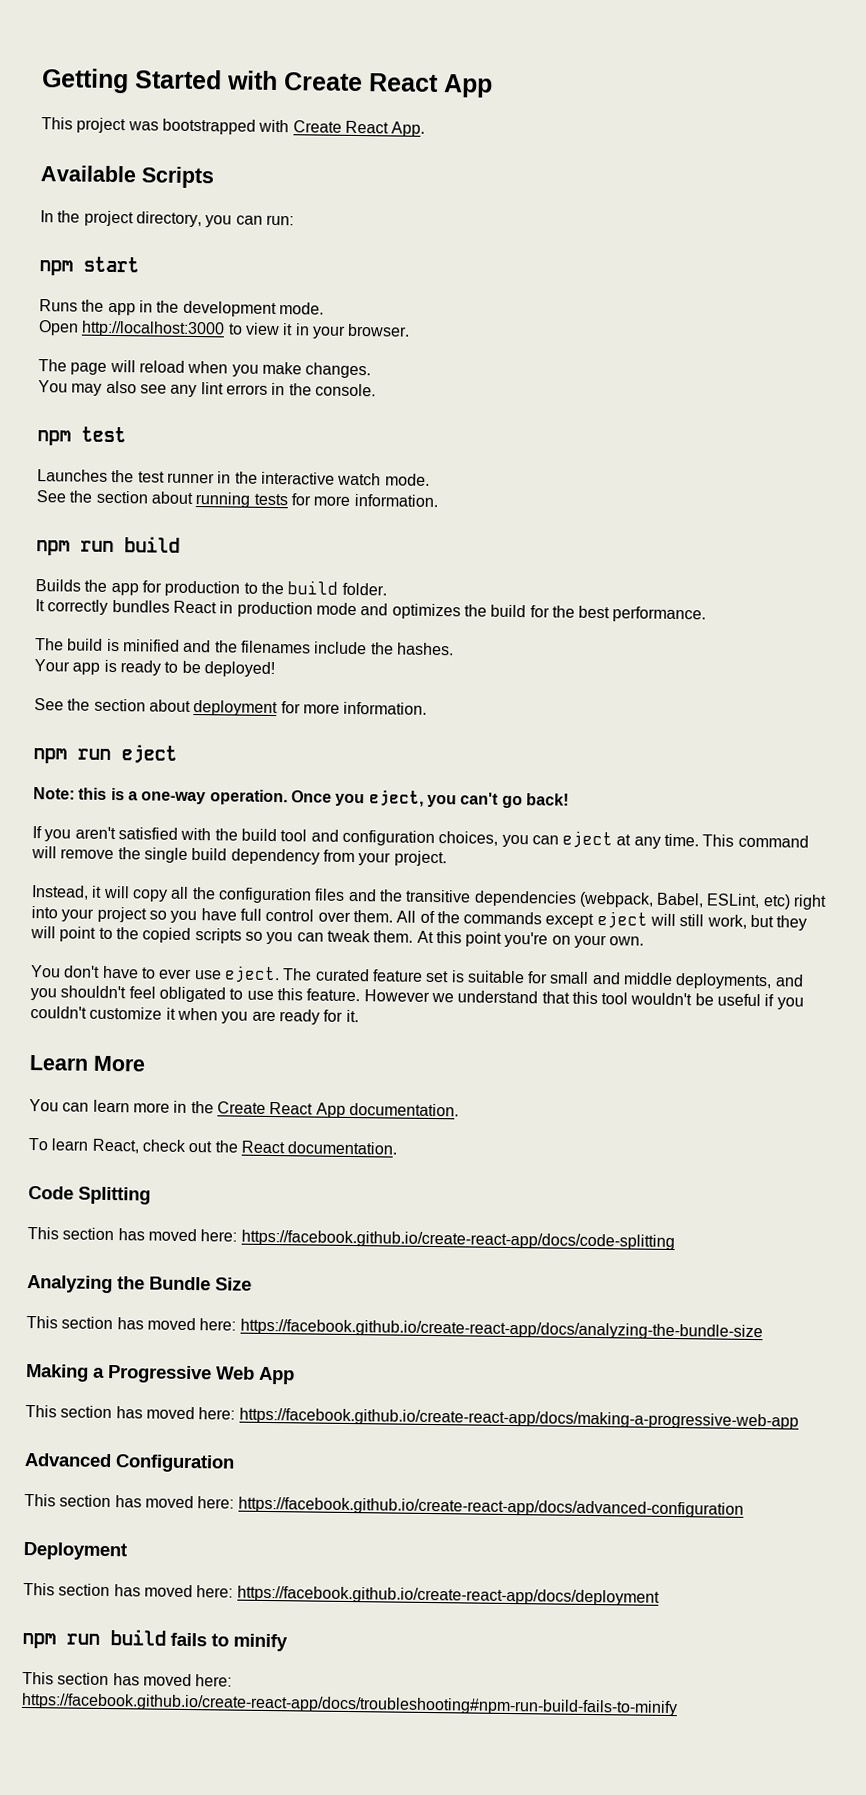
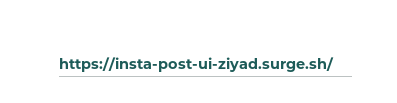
- Getting Started with Create React App
- This project was bootstrapped with Create React App.
- Available Scripts
- In the project directory, you can run:
- npm start
- Runs the app in the development mode.
- Open http://localhost:3000 to view it in your browser.
- The page will reload when you make changes.
- You may also see any lint errors in the console.
- npm test
- Launches the test runner in the interactive watch mode.
- See the section about running tests for more information.
- npm run build
- Builds the app for production to the build folder.
- It correctly bundles React in production mode and optimizes the build for the best performance.
- The build is minified and the filenames include the hashes.
- Your app is ready to be deployed!
- See the section about deployment for more information.
- npm run eject
- Note: this is a one-way operation. Once you eject, you can't go back!
- If you aren't satisfied with the build tool and configuration choices, you can eject at any time. This command will remove the single build dependency from your project.
- Instead, it will copy all the configuration files and the transitive dependencies (webpack, Babel, ESLint, etc) right into your project so you have full control over them. All of the commands except eject will still work, but they will point to the copied scripts so you can tweak them. At this point you're on your own.
- You don't have to ever use eject. The curated feature set is suitable for small and middle deployments, and you shouldn't feel obligated to use this feature. However we understand that this tool wouldn't be useful if you couldn't customize it when you are ready for it.
- Learn More
- You can learn more in the Create React App documentation.
- To learn React, check out the React documentation.
- Code Splitting
- This section has moved here: https://facebook.github.io/create-react-app/docs/code-splitting
- Analyzing the Bundle Size
- This section has moved here: https://facebook.github.io/create-react-app/docs/analyzing-the-bundle-size
- Making a Progressive Web App
- This section has moved here: https://facebook.github.io/create-react-app/docs/making-a-progressive-web-app
- Advanced Configuration
- This section has moved here: https://facebook.github.io/create-react-app/docs/advanced-configuration
- Deployment
- This section has moved here: https://facebook.github.io/create-react-app/docs/deployment
- npm run build fails to minify
- This section has moved here: https://facebook.github.io/create-react-app/docs/troubleshooting#npm-run-build-fails-to-minify
+ https://insta-post-ui-ziyad.surge.sh/

